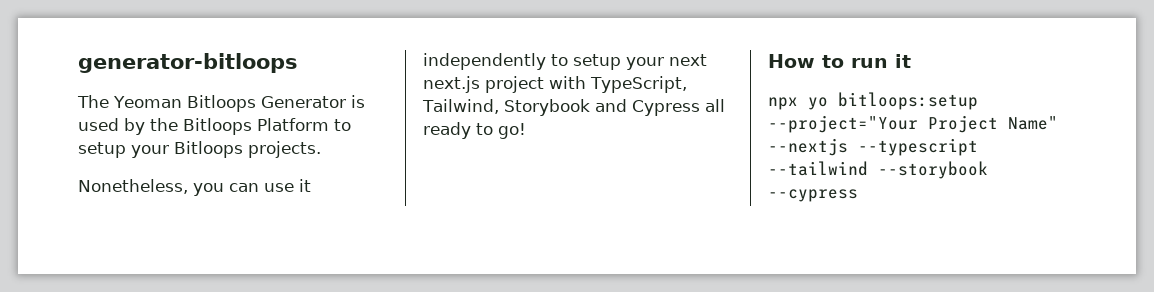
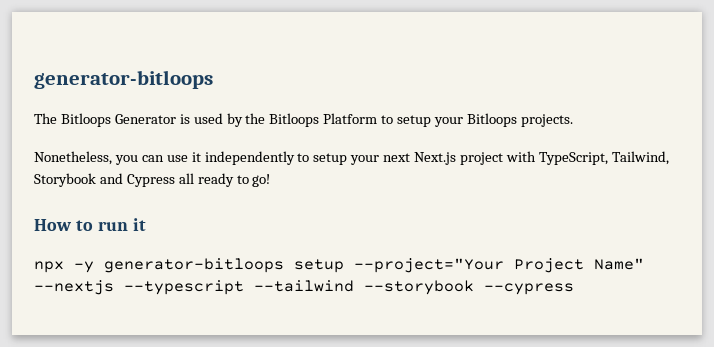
- The Yeoman Bitloops Generator is used by the Bitloops Platform to setup your Bitloops projects.
+ The Bitloops Generator is used by the Bitloops Platform to setup your Bitloops projects.
- Nonetheless, you can use it independently to setup your next next.js project with TypeScript, Tailwind, Storybook and Cypress all ready to go!
+ Nonetheless, you can use it independently to setup your next Next.js project with TypeScript, Tailwind, Storybook and Cypress all ready to go!
- npx yo bitloops:setup --project="Your Project Name" --nextjs --typescript --tailwind --storybook --cypress
+ npx -y generator-bitloops setup --project="Your Project Name" --nextjs --typescript --tailwind --storybook --cypress

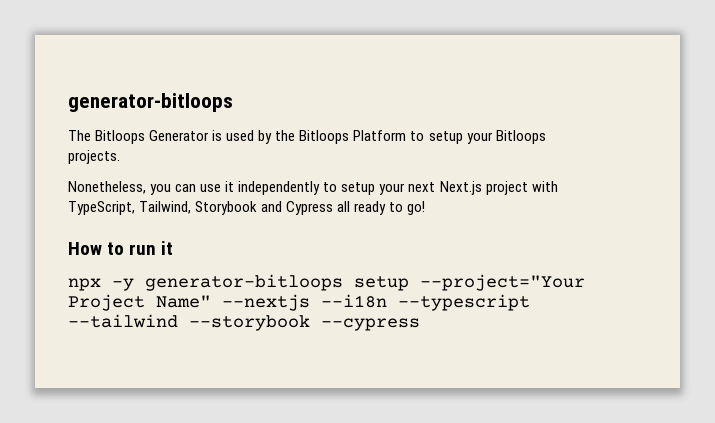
- npx -y generator-bitloops setup --project="Your Project Name" --nextjs --typescript --tailwind --storybook --cypress
+ npx -y generator-bitloops setup --project="Your Project Name" --nextjs --i18n --typescript --tailwind --storybook --cypress

